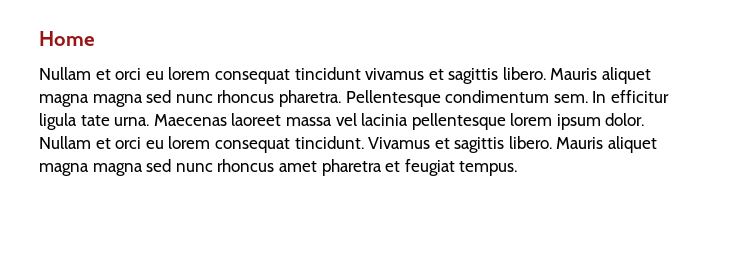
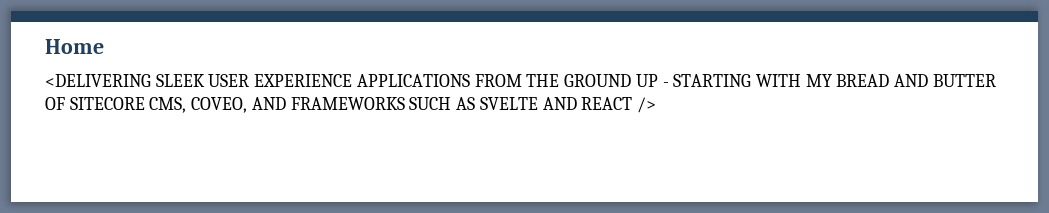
- Nullam et orci eu lorem consequat tincidunt vivamus et sagittis libero. Mauris aliquet magna magna sed nunc rhoncus pharetra. Pellentesque condimentum sem. In efficitur ligula tate urna. Maecenas laoreet massa vel lacinia pellentesque lorem ipsum dolor. Nullam et orci eu lorem consequat tincidunt. Vivamus et sagittis libero. Mauris aliquet magna magna sed nunc rhoncus amet pharetra et feugiat tempus.
+ <DELIVERING SLEEK USER EXPERIENCE APPLICATIONS FROM THE GROUND UP - STARTING WITH MY BREAD AND BUTTER OF SITECORE CMS, COVEO, AND FRAMEWORKS SUCH AS SVELTE AND REACT />

